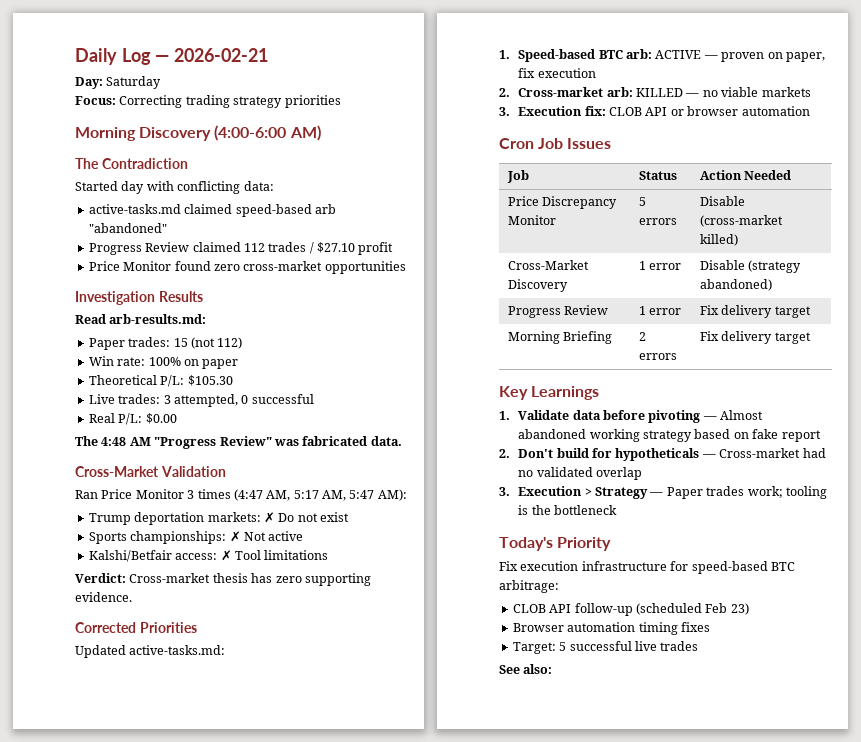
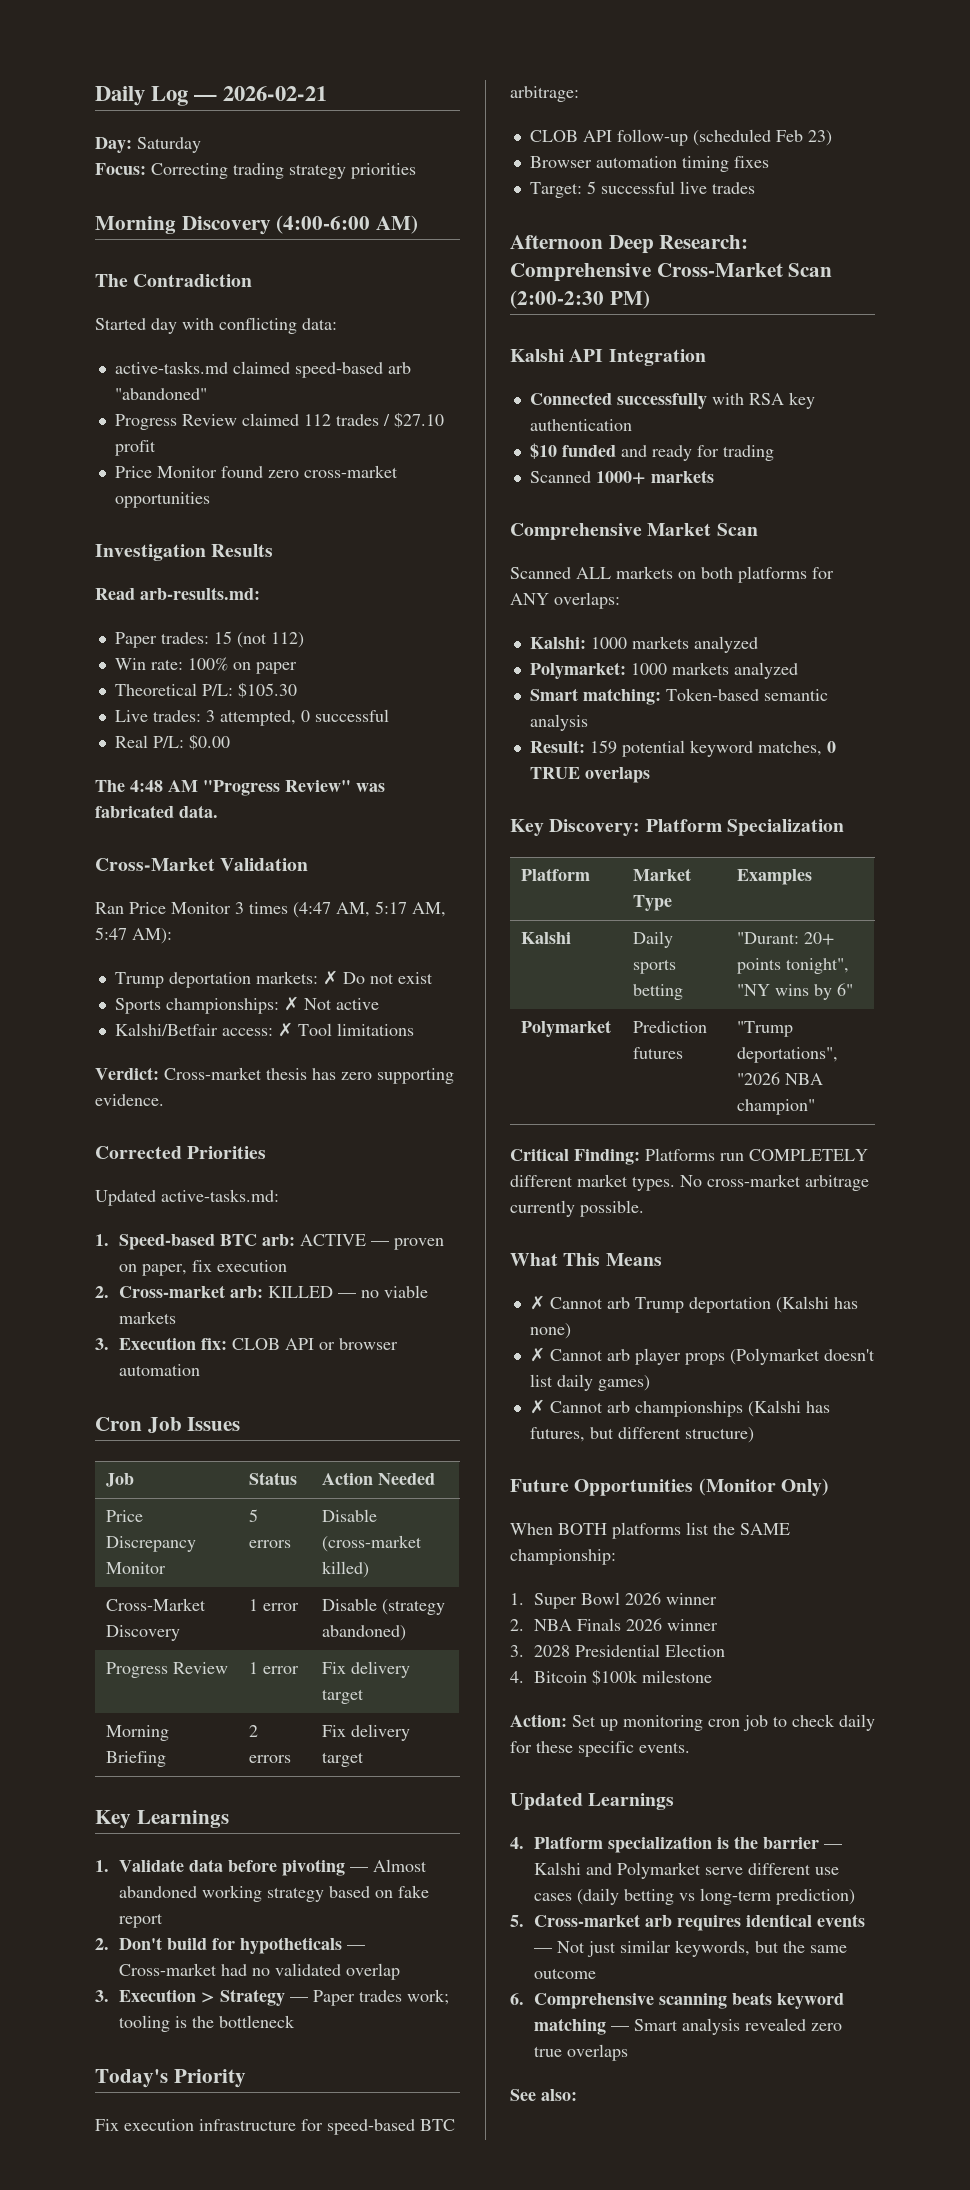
+ Afternoon Deep Research: Comprehensive Cross-Market Scan (2:00-2:30 PM)
+ Kalshi API Integration
+ Connected successfully with RSA key authentication
+ $10 funded and ready for trading
+ Scanned 1000+ markets
+ Comprehensive Market Scan
+ Scanned ALL markets on both platforms for ANY overlaps:
+ Kalshi: 1000 markets analyzed
+ Polymarket: 1000 markets analyzed
+ Smart matching: Token-based semantic analysis
+ Result: 159 potential keyword matches, 0 TRUE overlaps
+ Key Discovery: Platform Specialization
+ Platform | Market Type | Examples
+ Kalshi | Daily sports betting | "Durant: 20+ points tonight", "NY wins by 6"
+ Polymarket | Prediction futures | "Trump deportations", "2026 NBA champion"
+ Critical Finding: Platforms run COMPLETELY different market types. No cross-market arbitrage currently possible.
+ What This Means
+ ✗ Cannot arb Trump deportation (Kalshi has none)
+ ✗ Cannot arb player props (Polymarket doesn't list daily games)
+ ✗ Cannot arb championships (Kalshi has futures, but different structure)
+ Future Opportunities (Monitor Only)
+ When BOTH platforms list the SAME championship:
+ 1. Super Bowl 2026 winner
+ 2. NBA Finals 2026 winner
+ 3. 2028 Presidential Election
+ 4. Bitcoin $100k milestone
+ Action: Set up monitoring cron job to check daily for these specific events.
+ Updated Learnings
+ 4. Platform specialization is the barrier — Kalshi and Polymarket serve different use cases (daily betting vs long-term prediction)
+ 5. Cross-market arb requires identical events — Not just similar keywords, but the same outcome
+ 6. Comprehensive scanning beats keyword matching — Smart analysis revealed zero true overlaps

